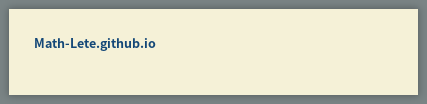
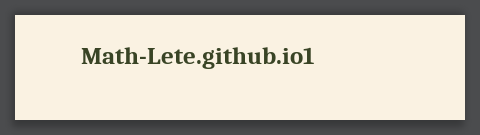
- Math-Lete.github.io
+ Math-Lete.github.io1

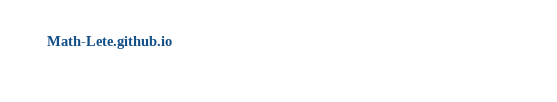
- Math-Lete.github.io1
+ Math-Lete.github.io

